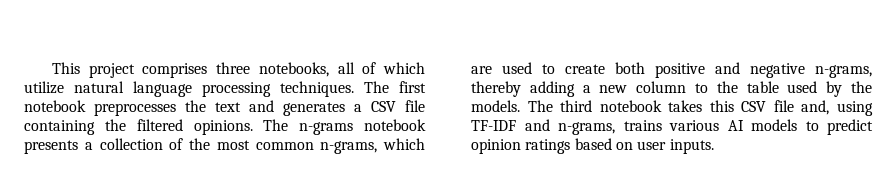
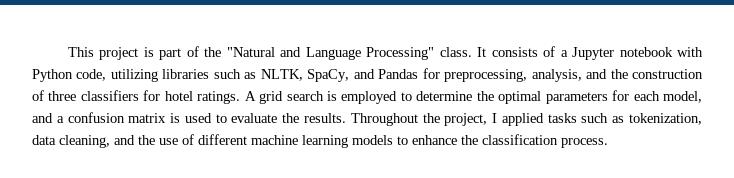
- This project comprises three notebooks, all of which utilize natural language processing techniques. The first notebook preprocesses the text and generates a CSV file containing the filtered opinions. The n-grams notebook presents a collection of the most common n-grams, which are used to create both positive and negative n-grams, thereby adding a new column to the table used by the models. The third notebook takes this CSV file and, using TF-IDF and n-grams, trains various AI models to predict opinion ratings based on user inputs.
+ This project is part of the "Natural and Language Processing" class. It consists of a Jupyter notebook with Python code, utilizing libraries such as NLTK, SpaCy, and Pandas for preprocessing, analysis, and the construction of three classifiers for hotel ratings. A grid search is employed to determine the optimal parameters for each model, and a confusion matrix is used to evaluate the results. Throughout the project, I applied tasks such as tokenization, data cleaning, and the use of different machine learning models to enhance the classification process.

